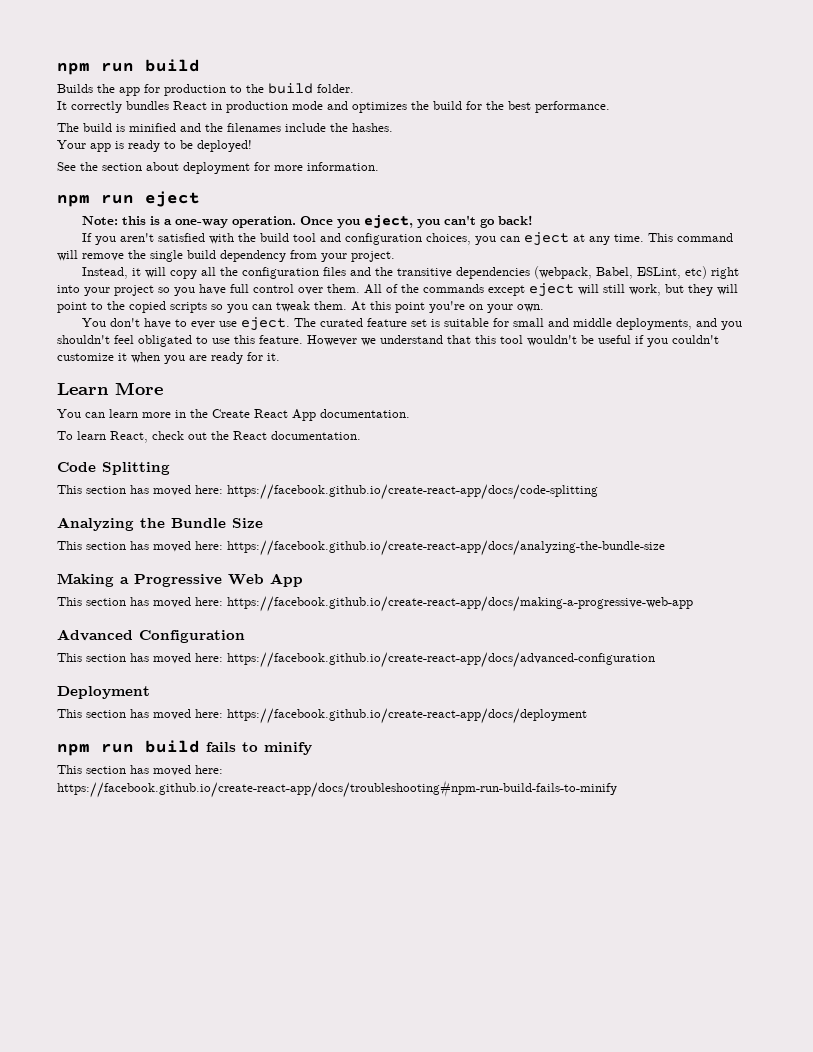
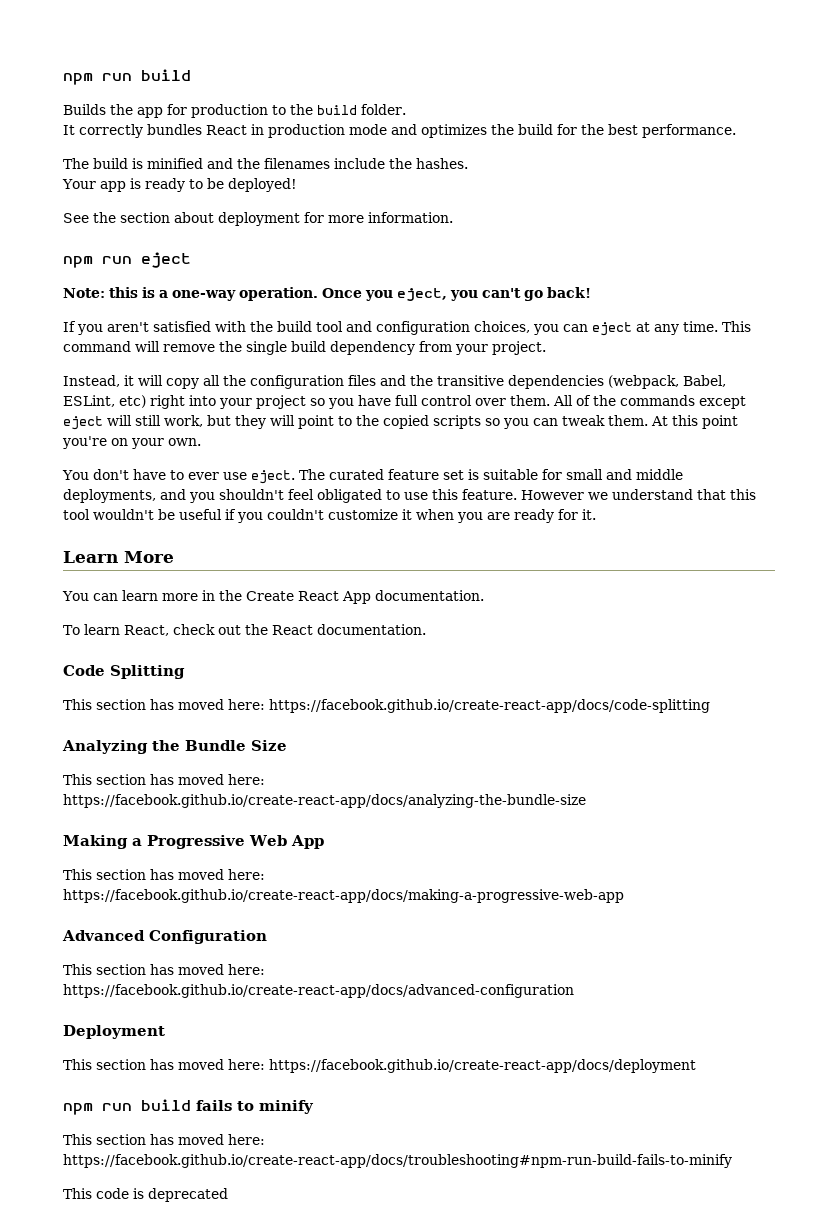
+ This code is deprecated

